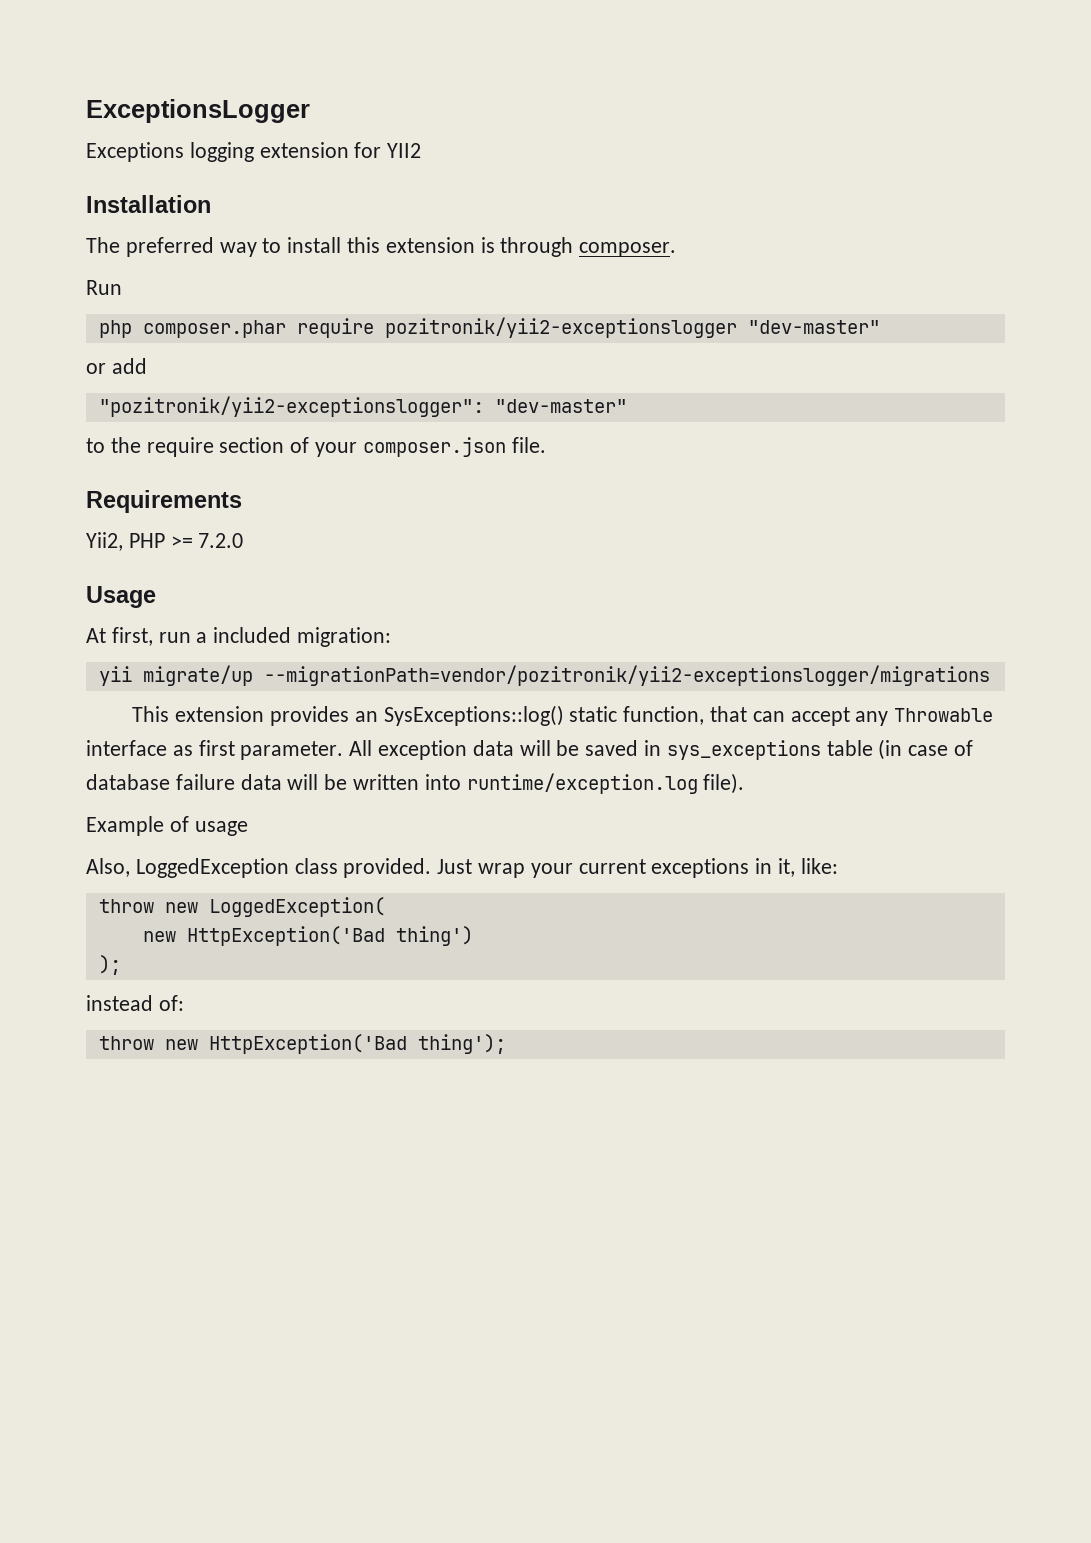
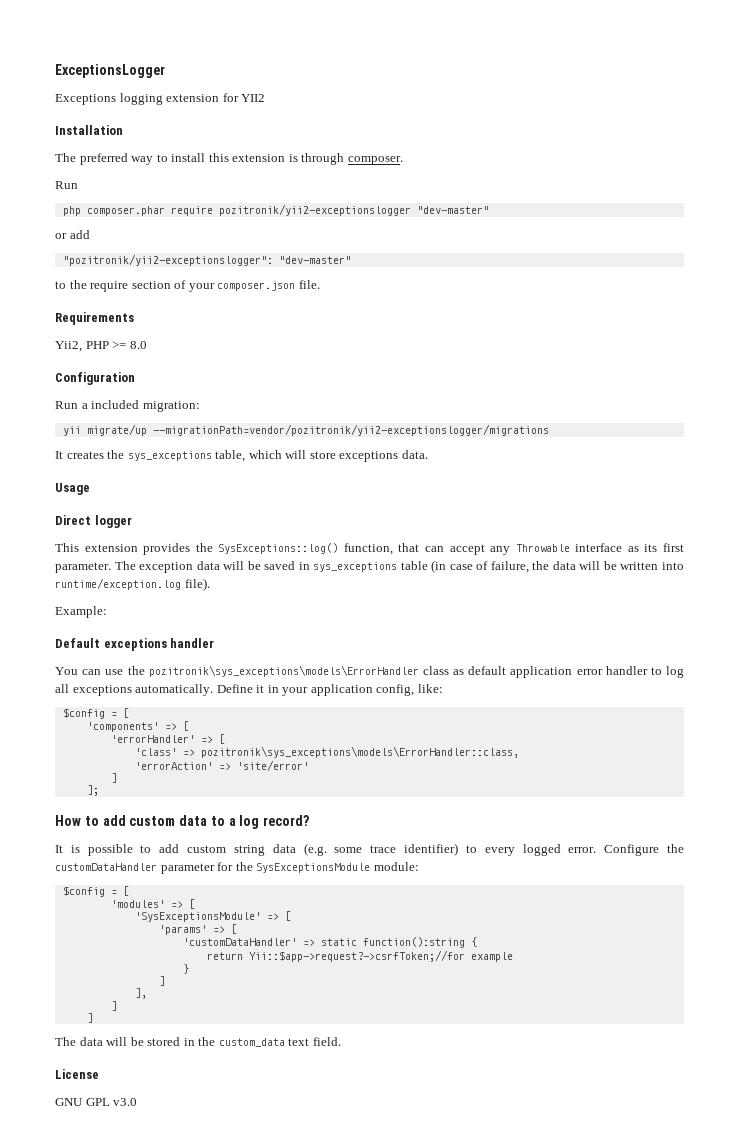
- Yii2, PHP >= 7.2.0
- Usage
- At first, run a included migration:
+ Yii2, PHP >= 8.0
+ Configuration
+ Run a included migration:
+ It creates the sys_exceptions table, which will store exceptions data.
+ Usage
+ Direct logger
- This extension provides an SysExceptions::log() static function, that can accept any Throwable interface as first parameter.
+ This extension provides the SysExceptions::log() function, that can accept any Throwable interface as its first parameter.
- All exception data will be saved in sys_exceptions table (in case of database failure data will be written into runtime/exception.log file).
+ The exception data will be saved in sys_exceptions table (in case of failure, the data will be written into runtime/exception.log file).
- Example of usage
- Also, LoggedException class provided. Just wrap your current exceptions in it, like:
- throw new LoggedException(
- new HttpException('Bad thing')
- );
- instead of:
- throw new HttpException('Bad thing');
+ Example:
+ Default exceptions handler
+ You can use the pozitronik\sys_exceptions\models\ErrorHandler class as default application error handler to log all exceptions automatically. Define it in your application config, like:
+ $config = [
+ 'components' => [
+ 'errorHandler' => [
+ 'class' => pozitronik\sys_exceptions\models\ErrorHandler::class,
+ 'errorAction' => 'site/error'
+ ]
+ ];
+ How to add custom data to a log record?
+ It is possible to add custom string data (e.g. some trace identifier) to every logged error. Configure the customDataHandler parameter for the SysExceptionsModule module:
+ $config = [
+ 'modules' => [
+ 'SysExceptionsModule' => [
+ 'params' => [
+ 'customDataHandler' => static function():string {
+ return Yii::$app->request?->csrfToken;//for example
+ }
+ ]
+ ],
+ ]
+ ]
+ The data will be stored in the custom_data text field.
+ License
+ GNU GPL v3.0

